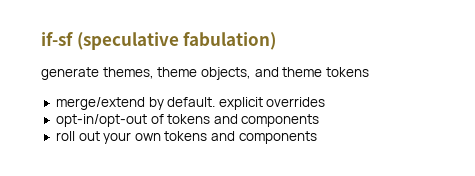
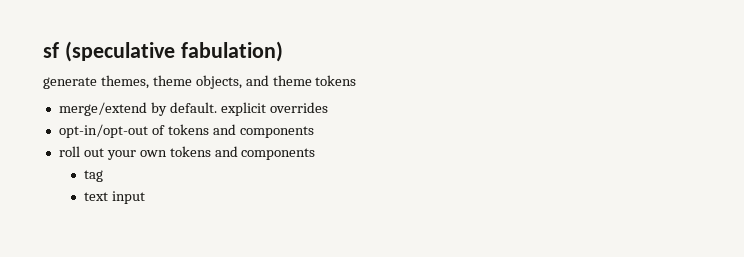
- if-sf (speculative fabulation)
+ sf (speculative fabulation)
+ tag
+ text input

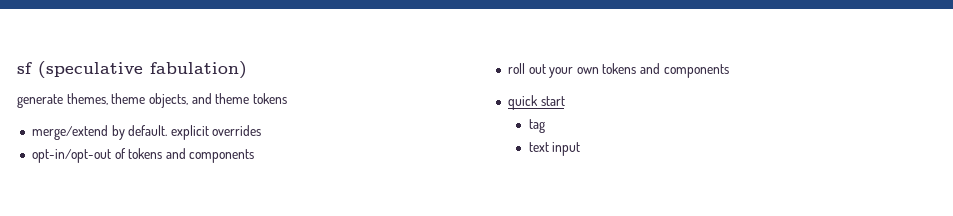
+ quick start

